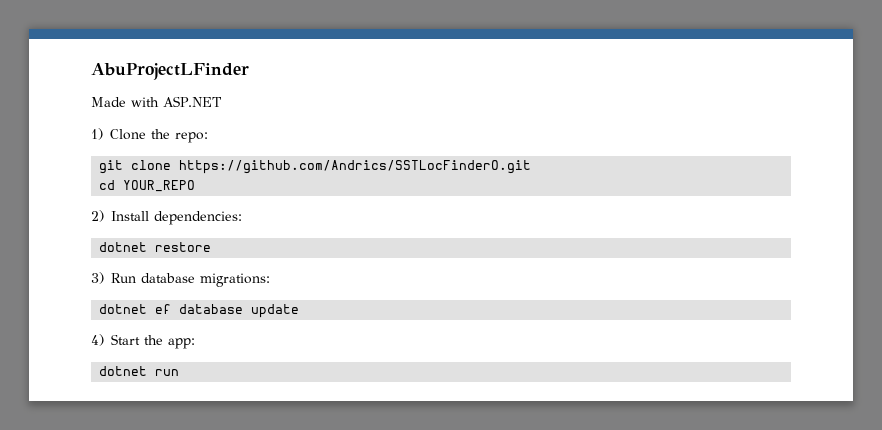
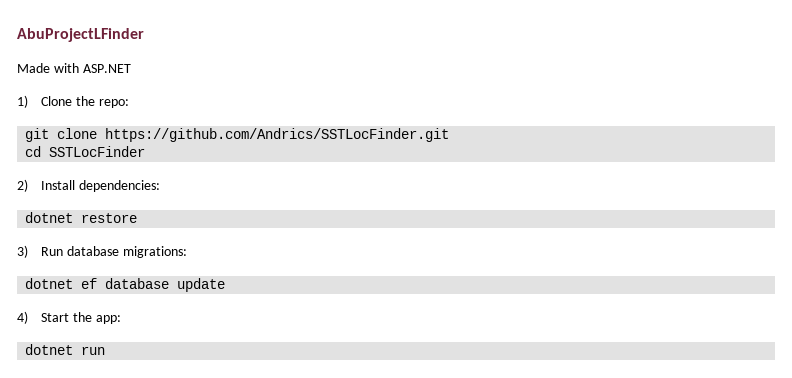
- git clone https://github.com/Andrics/SSTLocFinderO.git
+ git clone https://github.com/Andrics/SSTLocFinder.git
- cd YOUR_REPO
+ cd SSTLocFinder

